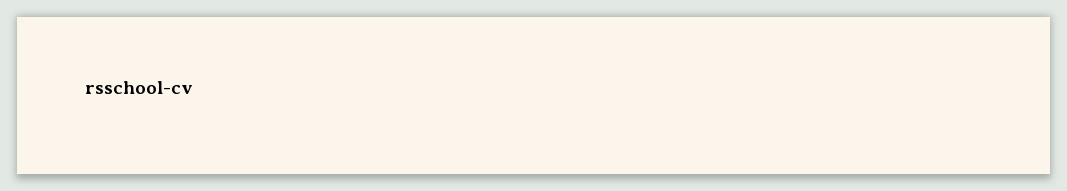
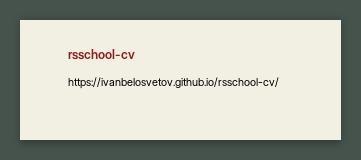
+ https://ivanbelosvetov.github.io/rsschool-cv/

